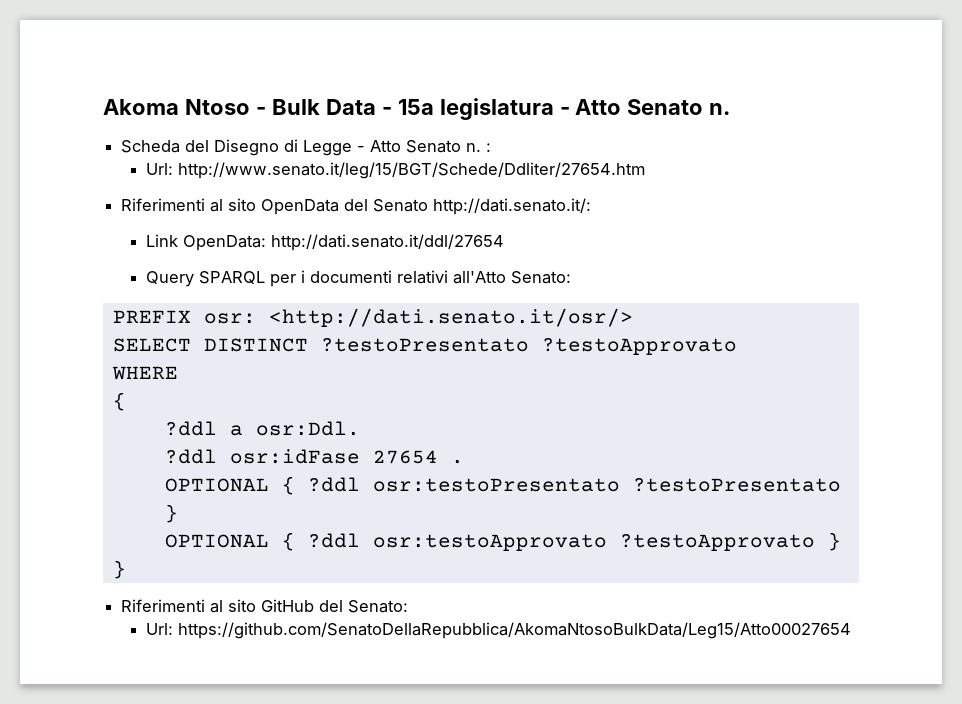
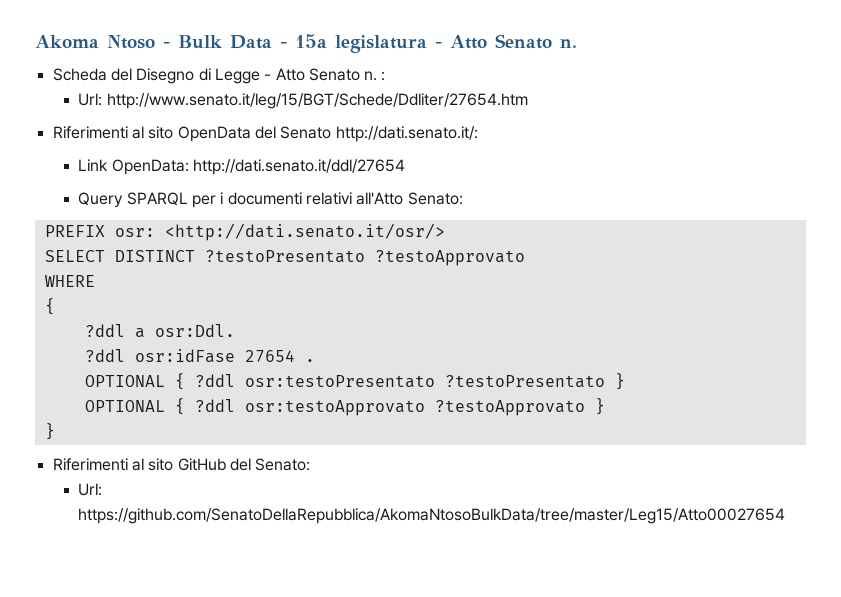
- Url: https://github.com/SenatoDellaRepubblica/AkomaNtosoBulkData/Leg15/Atto00027654
+ Url: https://github.com/SenatoDellaRepubblica/AkomaNtosoBulkData/tree/master/Leg15/Atto00027654

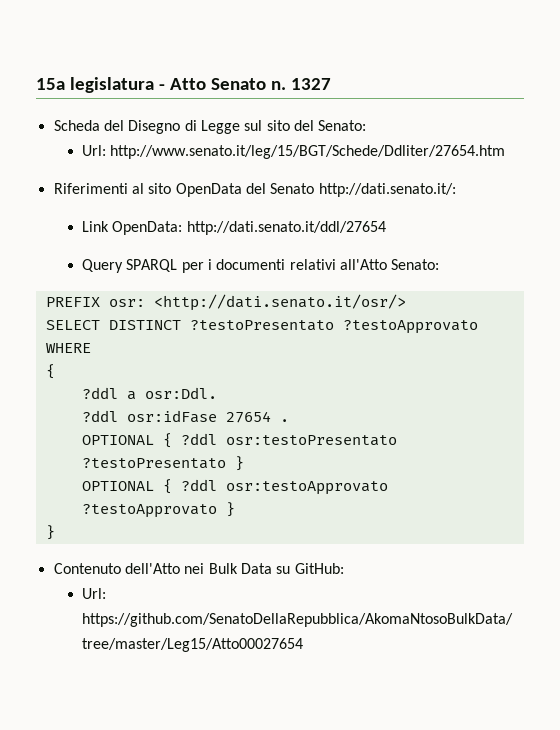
- Akoma Ntoso - Bulk Data - 15a legislatura - Atto Senato n.
+ 15a legislatura - Atto Senato n. 1327
- Scheda del Disegno di Legge - Atto Senato n. :
+ Scheda del Disegno di Legge sul sito del Senato:
- Riferimenti al sito GitHub del Senato:
+ Contenuto dell'Atto nei Bulk Data su GitHub:

